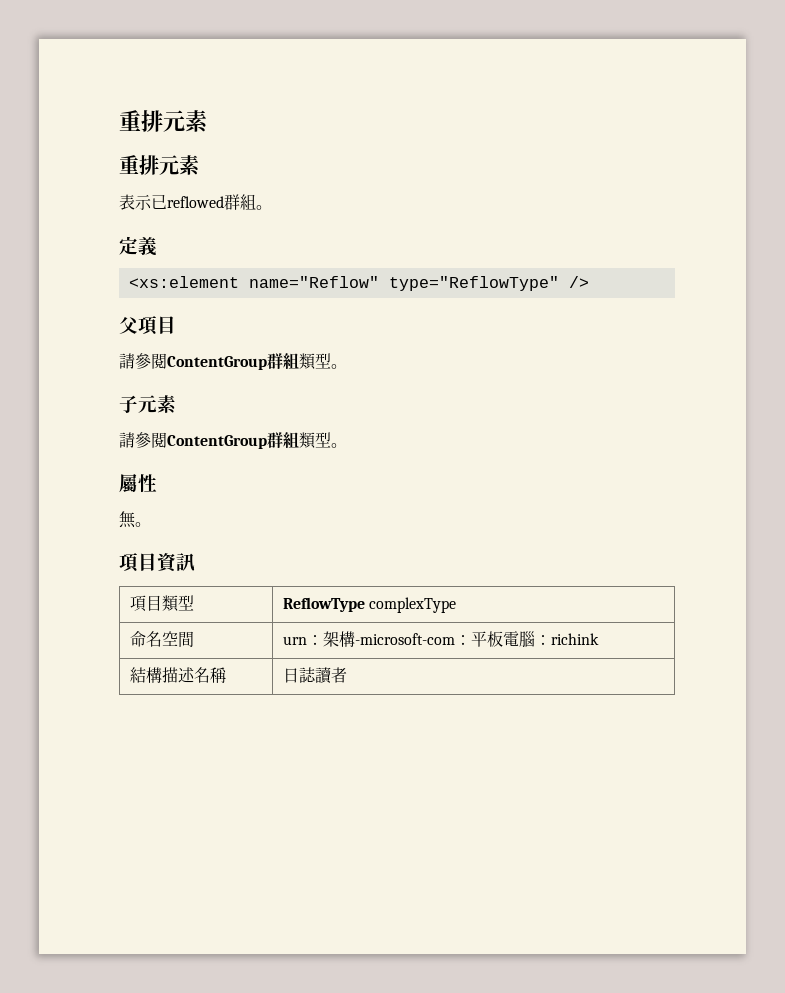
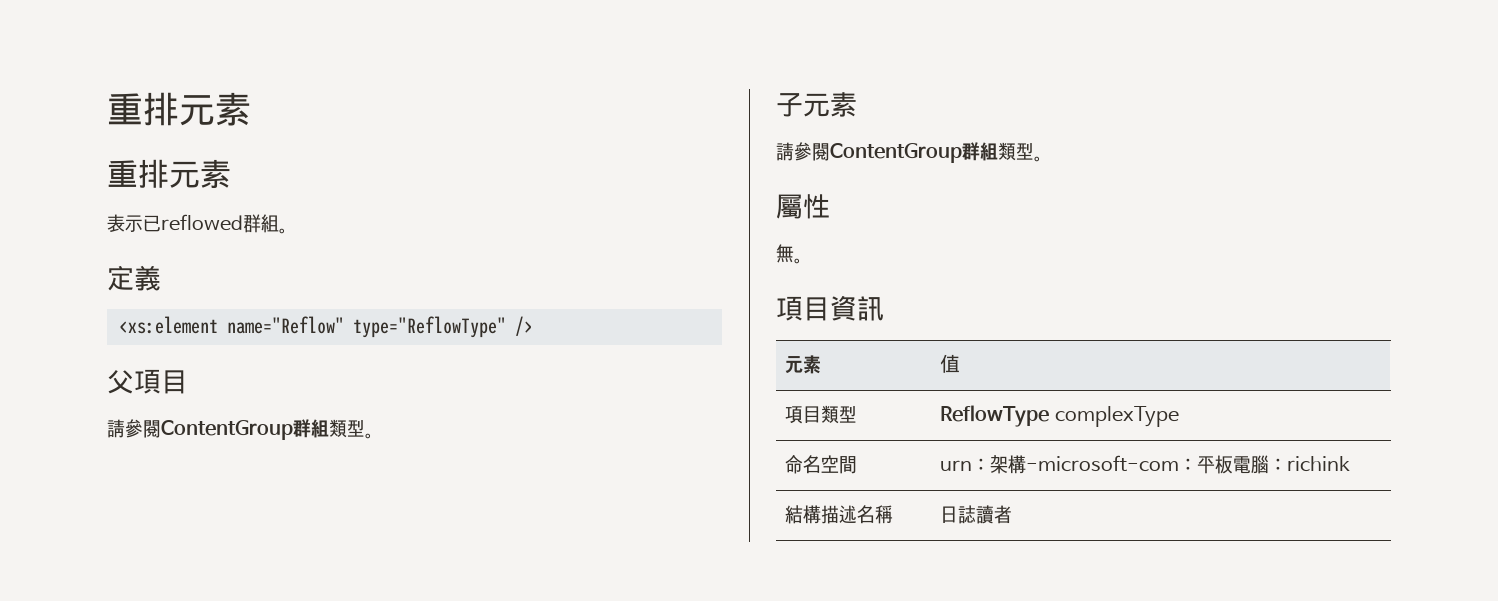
+ 元素 | 值

